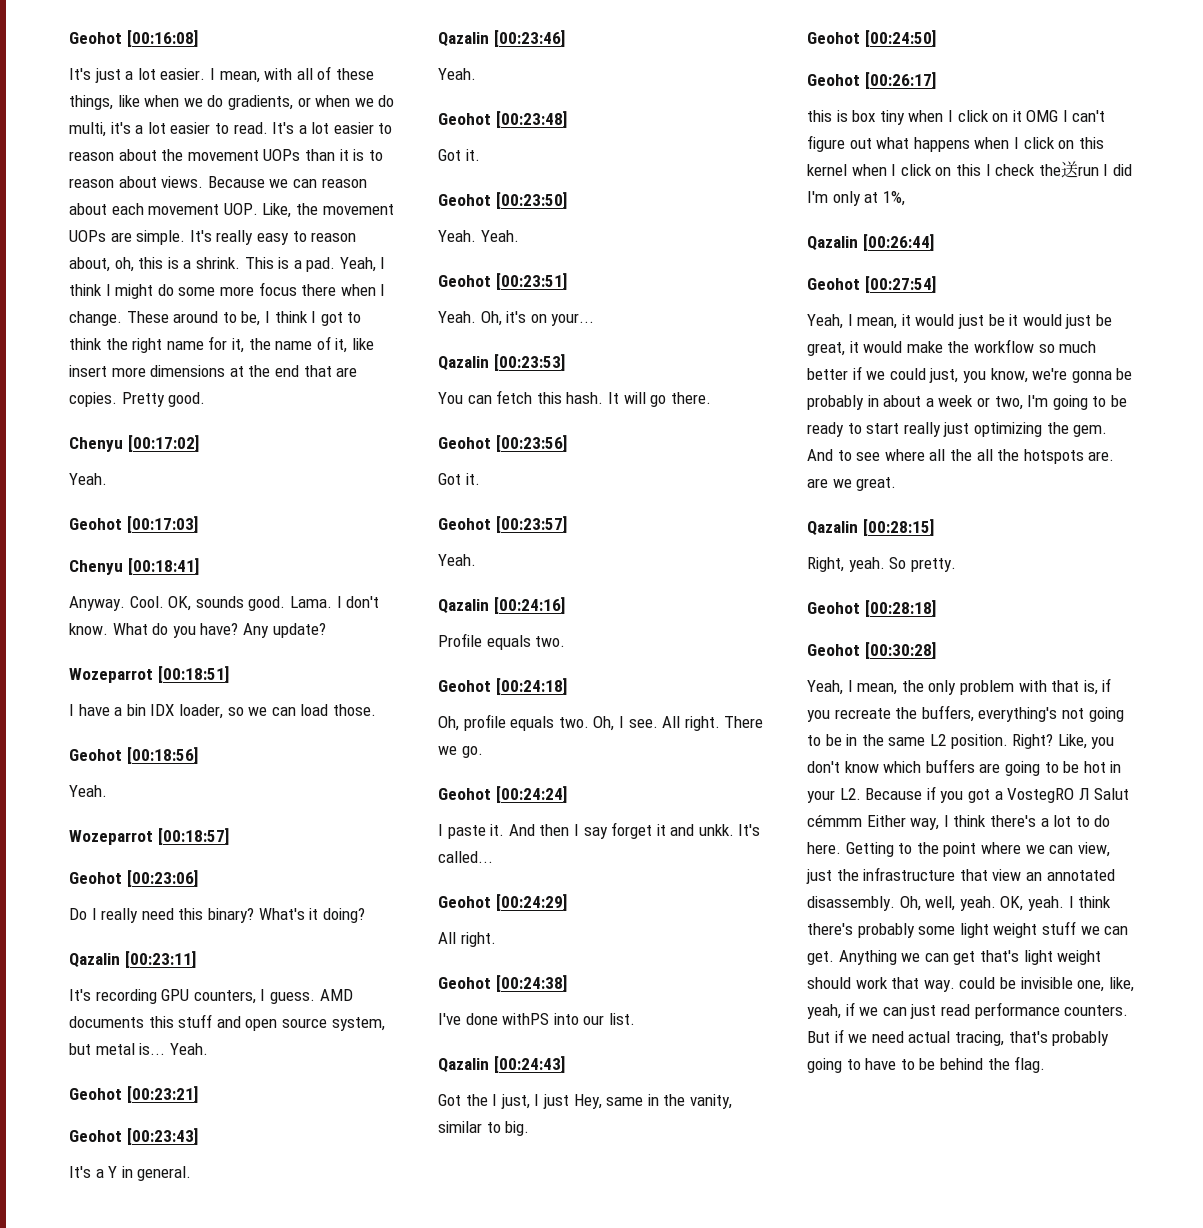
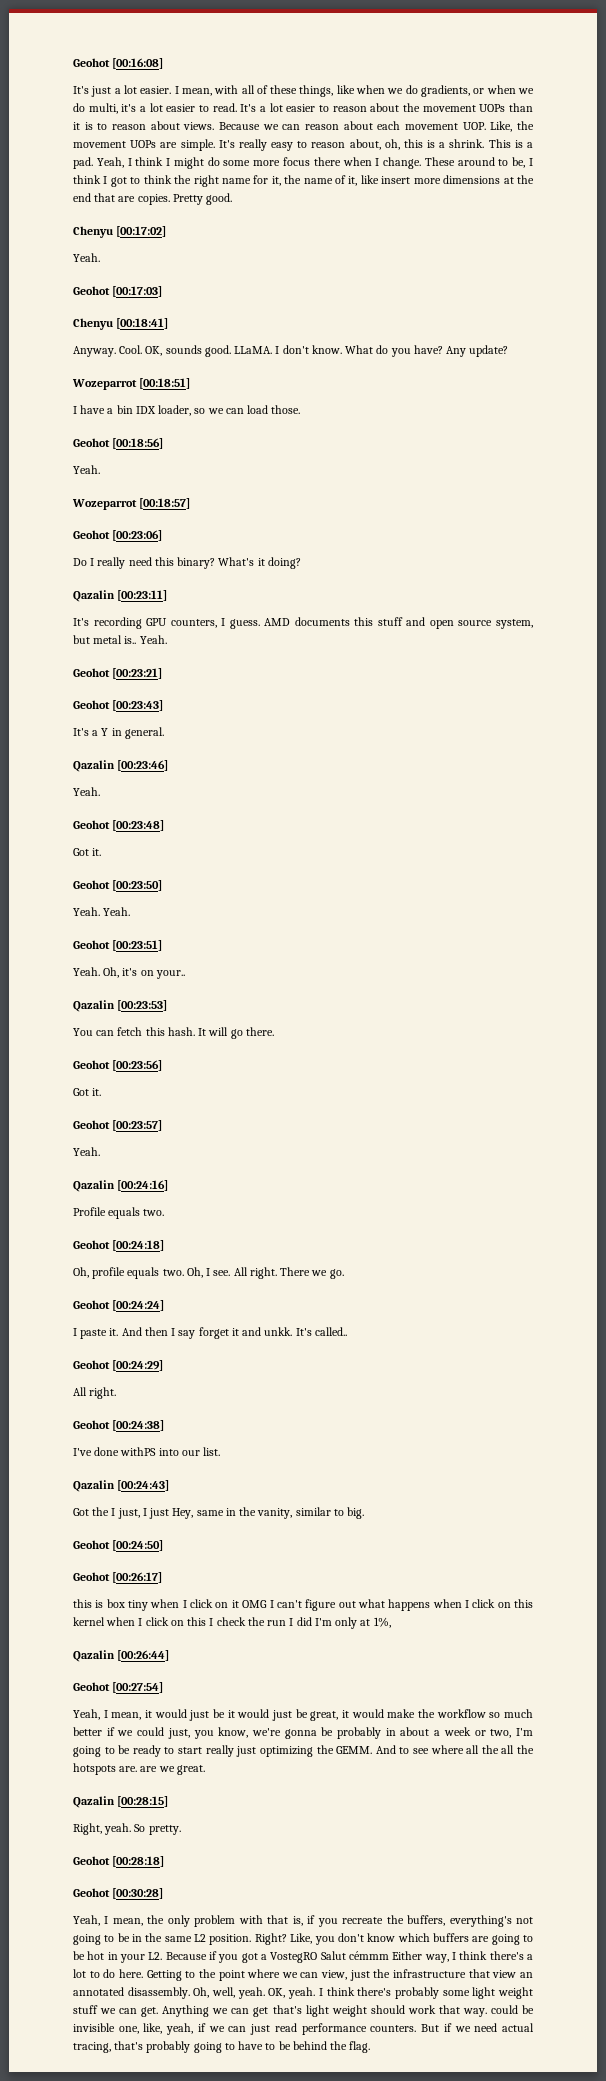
- Lama.
+ LLaMA.
- AMD documents this stuff and open source system, but metal is...
+ AMD documents this stuff and open source system, but metal is..
- Oh, it's on your...
+ Oh, it's on your..
- It's called...
+ It's called..
- this is box tiny when I click on it OMG I can't figure out what happens when I click on this kernel when I click on this I check the送run I did I'm only at 1%,
+ this is box tiny when I click on it OMG I can't figure out what happens when I click on this kernel when I click on this I check the run I did I'm only at 1%,
- Yeah, I mean, it would just be it would just be great, it would make the workflow so much better if we could just, you know, we're gonna be probably in about a week or two, I'm going to be ready to start really just optimizing the gem.
+ Yeah, I mean, it would just be it would just be great, it would make the workflow so much better if we could just, you know, we're gonna be probably in about a week or two, I'm going to be ready to start really just optimizing the GEMM.
- Like, you don't know which buffers are going to be hot in your L2. Because if you got a VostegRO Л Salut cémmm Either way, I think there's a lot to do here.
+ Like, you don't know which buffers are going to be hot in your L2. Because if you got a VostegRO Salut cémmm Either way, I think there's a lot to do here.

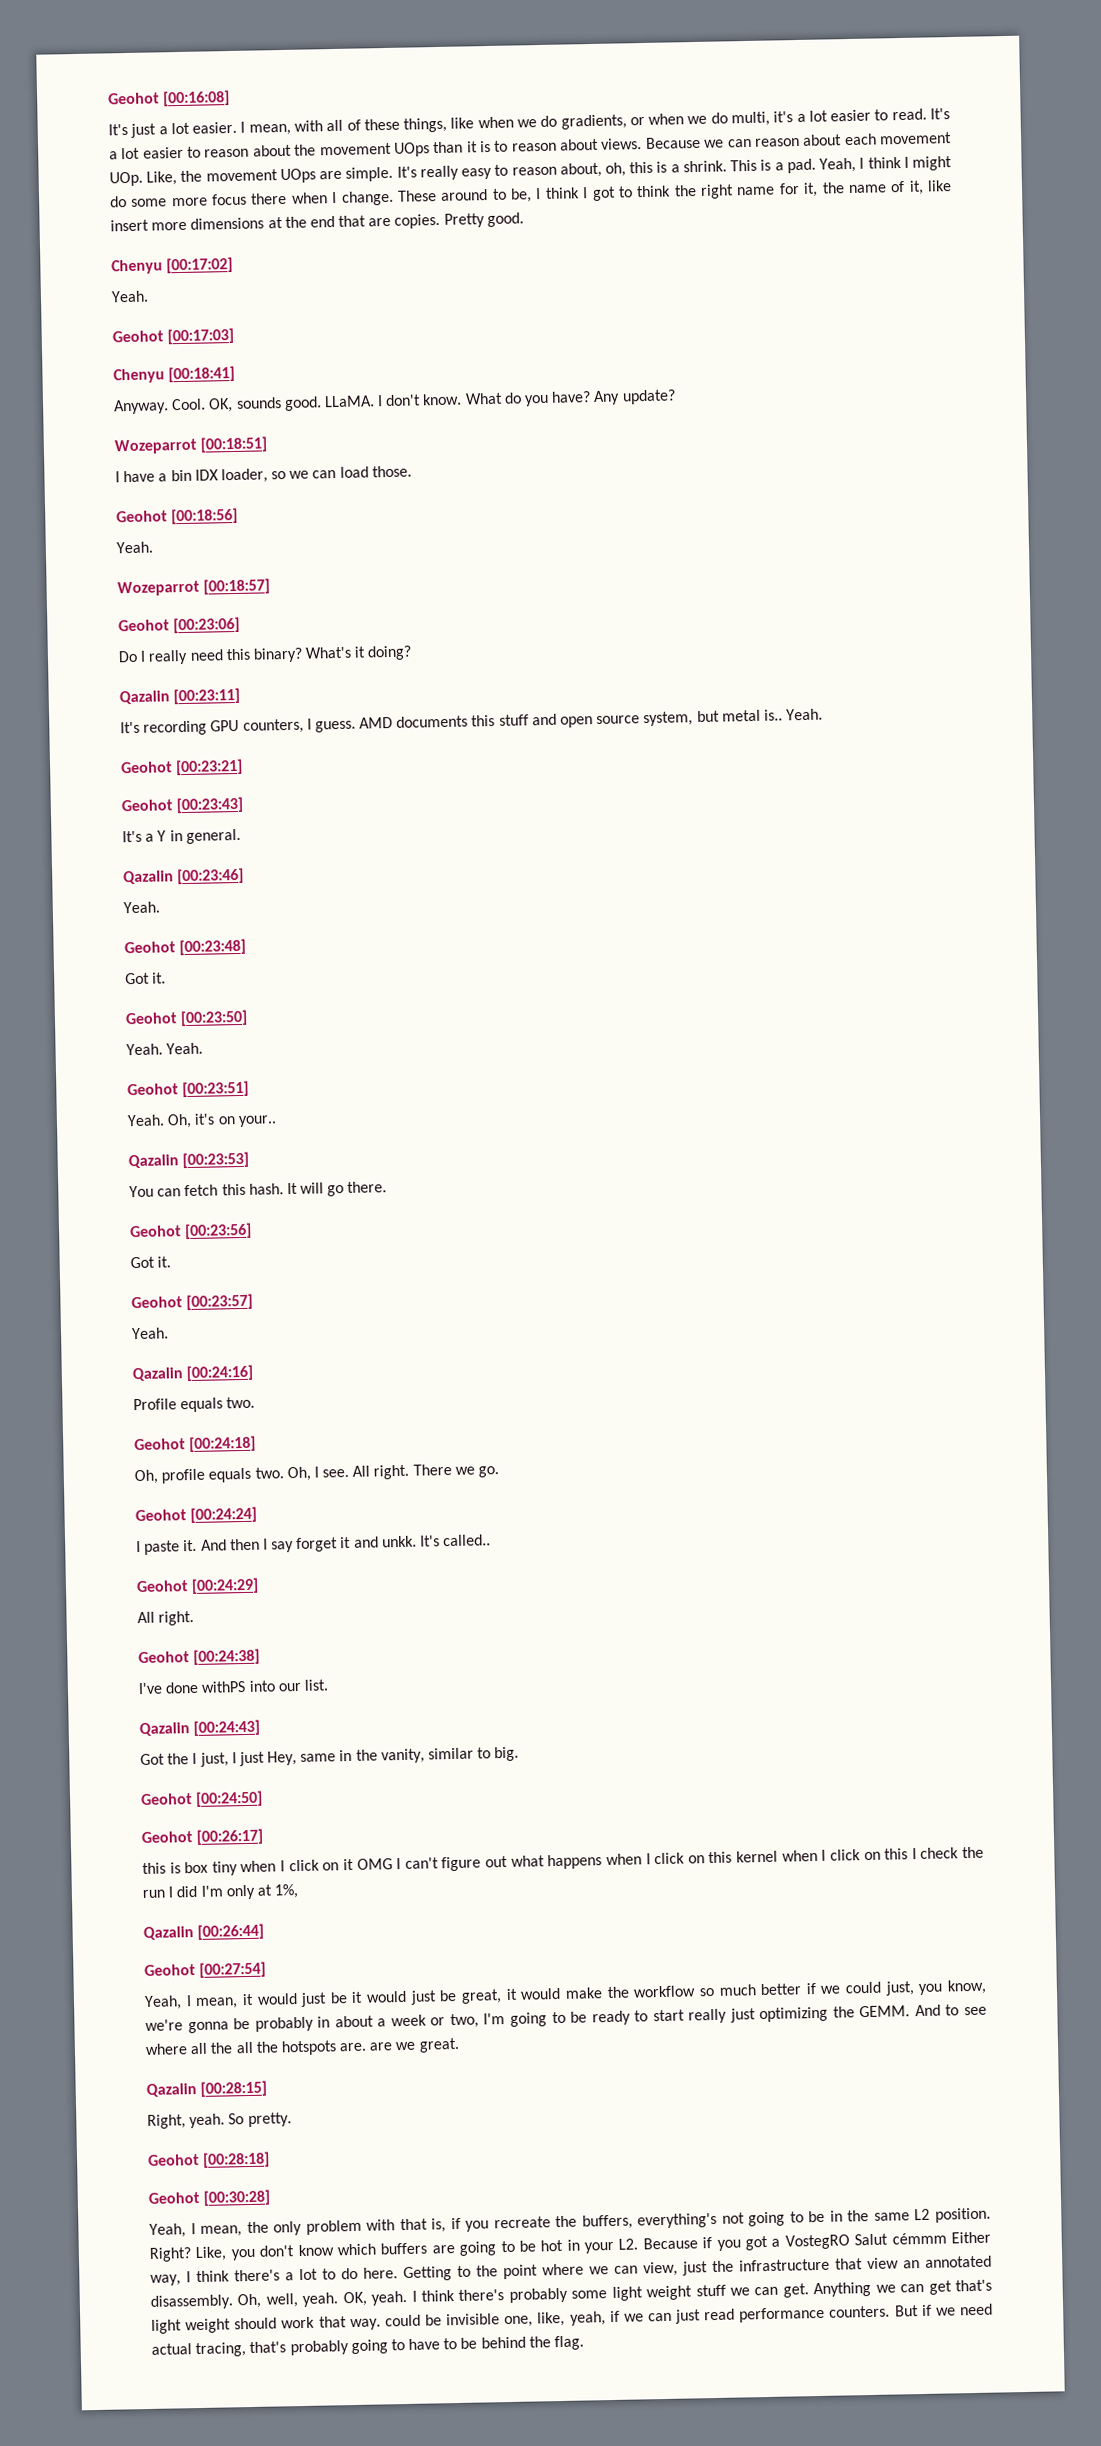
- It's a lot easier to reason about the movement UOPs than it is to reason about views.
+ It's a lot easier to reason about the movement UOps than it is to reason about views.
- Because we can reason about each movement UOP. Like, the movement UOPs are simple.
+ Because we can reason about each movement UOp. Like, the movement UOps are simple.

